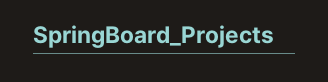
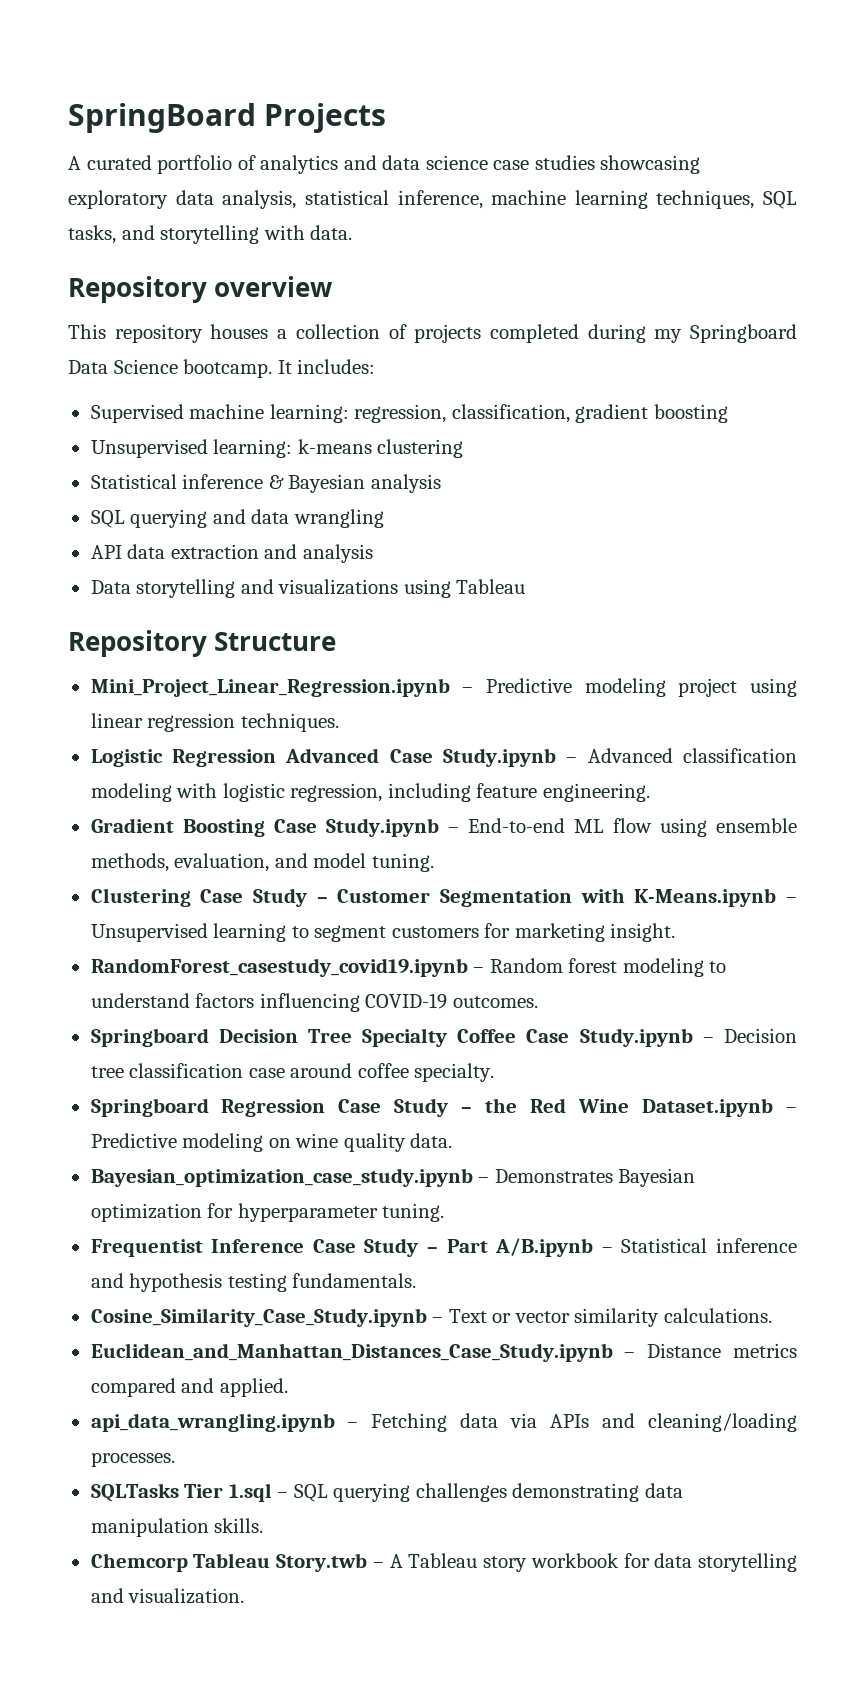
- SpringBoard_Projects
+ SpringBoard Projects
+ A curated portfolio of analytics and data science case studies showcasing exploratory data analysis, statistical inference, machine learning techniques, SQL tasks, and storytelling with data.
+ Repository overview
+ This repository houses a collection of projects completed during my Springboard Data Science bootcamp. It includes:
+ Supervised machine learning: regression, classification, gradient boosting
+ Unsupervised learning: k-means clustering
+ Statistical inference & Bayesian analysis
+ SQL querying and data wrangling
+ API data extraction and analysis
+ Data storytelling and visualizations using Tableau
+ Repository Structure
+ Mini_Project_Linear_Regression.ipynb – Predictive modeling project using linear regression techniques.
+ Logistic Regression Advanced Case Study.ipynb – Advanced classification modeling with logistic regression, including feature engineering.
+ Gradient Boosting Case Study.ipynb – End-to-end ML flow using ensemble methods, evaluation, and model tuning.
+ Clustering Case Study – Customer Segmentation with K-Means.ipynb – Unsupervised learning to segment customers for marketing insight.
+ RandomForest_casestudy_covid19.ipynb – Random forest modeling to understand factors influencing COVID-19 outcomes.
+ Springboard Decision Tree Specialty Coffee Case Study.ipynb – Decision tree classification case around coffee specialty.
+ Springboard Regression Case Study – the Red Wine Dataset.ipynb – Predictive modeling on wine quality data.
+ Bayesian_optimization_case_study.ipynb – Demonstrates Bayesian optimization for hyperparameter tuning.
+ Frequentist Inference Case Study – Part A/B.ipynb – Statistical inference and hypothesis testing fundamentals.
+ Cosine_Similarity_Case_Study.ipynb – Text or vector similarity calculations.
+ Euclidean_and_Manhattan_Distances_Case_Study.ipynb – Distance metrics compared and applied.
+ api_data_wrangling.ipynb – Fetching data via APIs and cleaning/loading processes.
+ SQLTasks Tier 1.sql – SQL querying challenges demonstrating data manipulation skills.
+ Chemcorp Tableau Story.twb – A Tableau story workbook for data storytelling and visualization.

